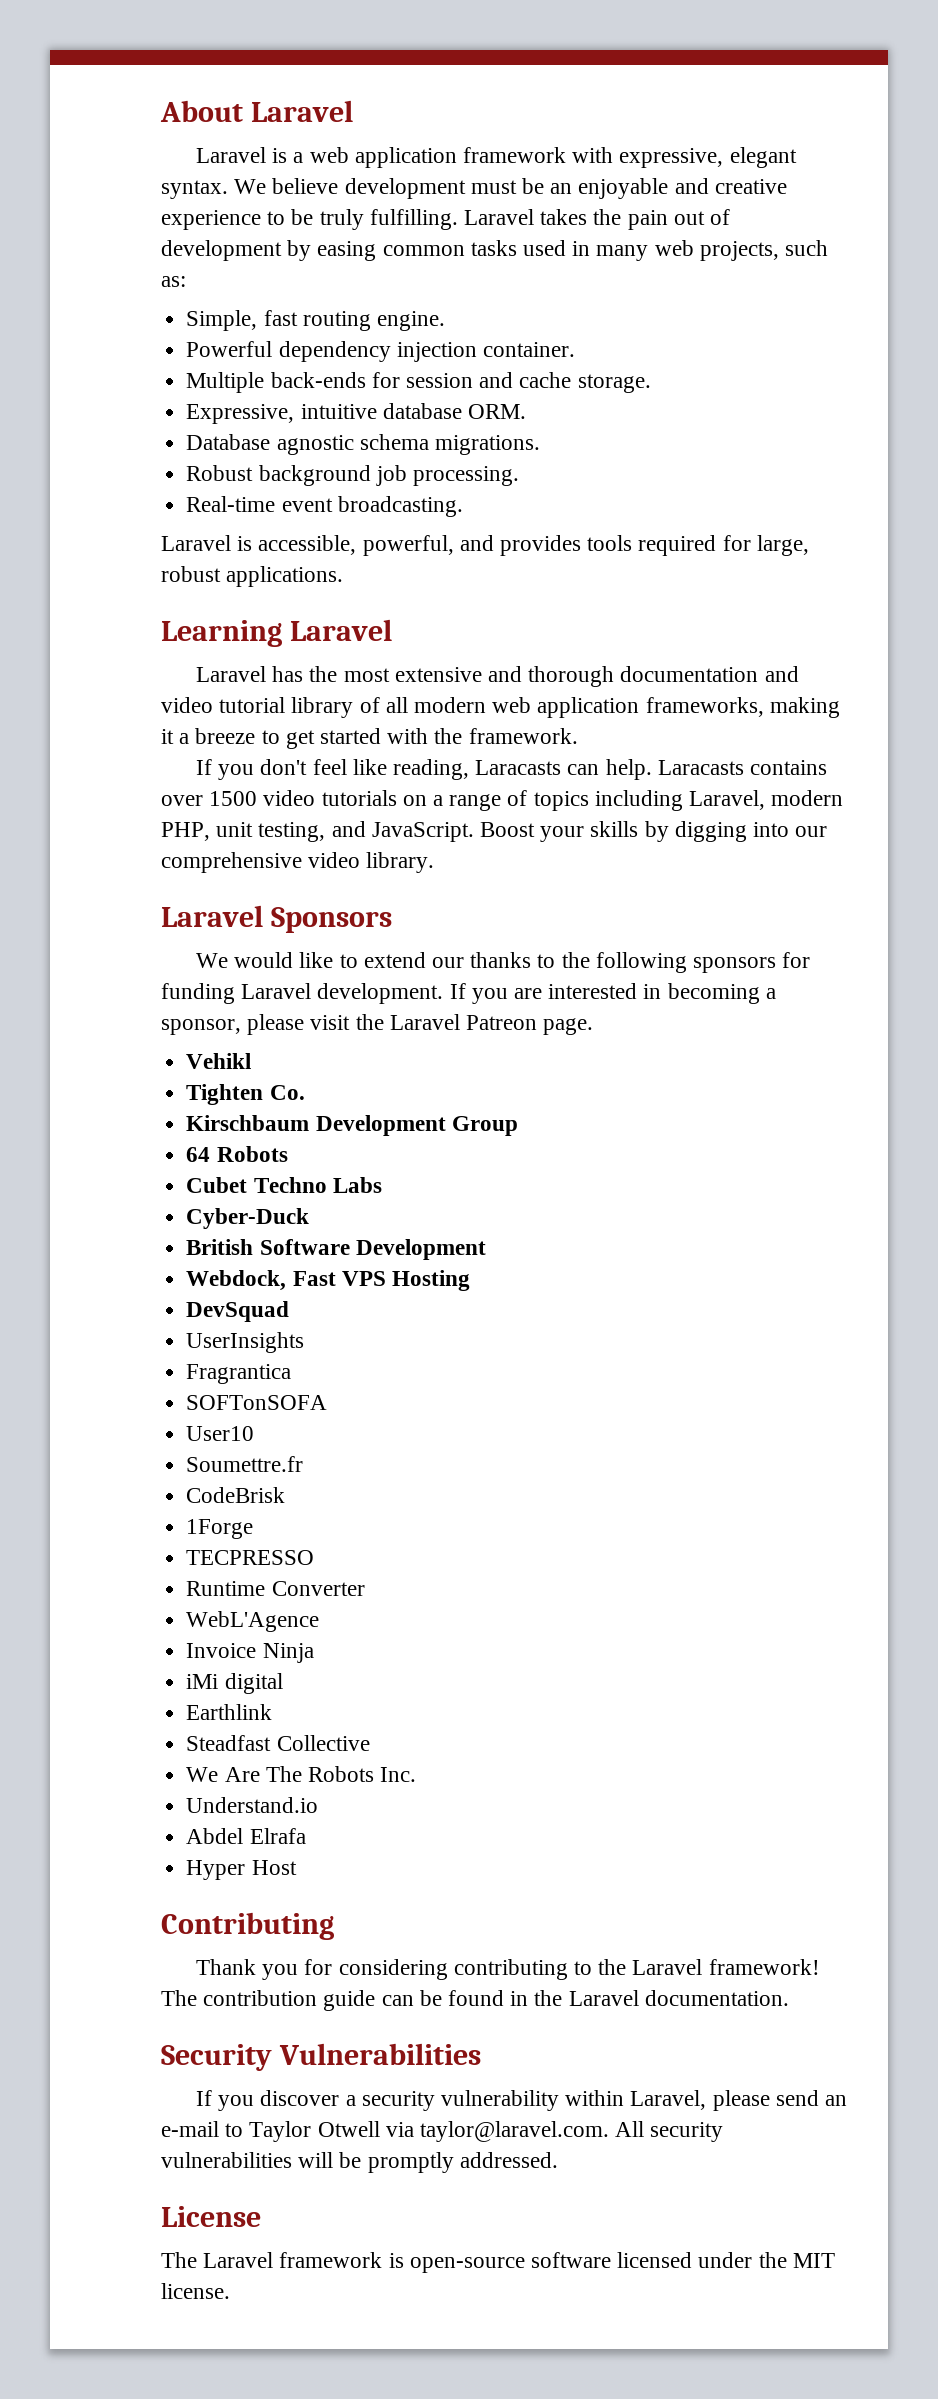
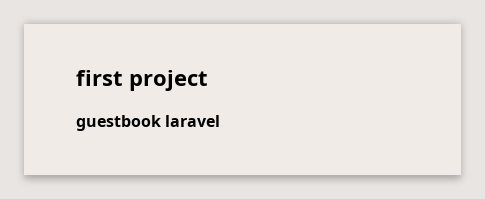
- About Laravel
- Laravel is a web application framework with expressive, elegant syntax. We believe development must be an enjoyable and creative experience to be truly fulfilling. Laravel takes the pain out of development by easing common tasks used in many web projects, such as:
- Simple, fast routing engine.
- Powerful dependency injection container.
- Multiple back-ends for session and cache storage.
- Expressive, intuitive database ORM.
- Database agnostic schema migrations.
- Robust background job processing.
- Real-time event broadcasting.
- Laravel is accessible, powerful, and provides tools required for large, robust applications.
- Learning Laravel
- Laravel has the most extensive and thorough documentation and video tutorial library of all modern web application frameworks, making it a breeze to get started with the framework.
- If you don't feel like reading, Laracasts can help. Laracasts contains over 1500 video tutorials on a range of topics including Laravel, modern PHP, unit testing, and JavaScript. Boost your skills by digging into our comprehensive video library.
- Laravel Sponsors
- We would like to extend our thanks to the following sponsors for funding Laravel development. If you are interested in becoming a sponsor, please visit the Laravel Patreon page.
- Vehikl
- Tighten Co.
- Kirschbaum Development Group
- 64 Robots
- Cubet Techno Labs
- Cyber-Duck
- British Software Development
- Webdock, Fast VPS Hosting
- DevSquad
- UserInsights
- Fragrantica
- SOFTonSOFA
- User10
- Soumettre.fr
- CodeBrisk
- 1Forge
- TECPRESSO
- Runtime Converter
- WebL'Agence
- Invoice Ninja
- iMi digital
- Earthlink
- Steadfast Collective
- We Are The Robots Inc.
- Understand.io
- Abdel Elrafa
- Hyper Host
- Contributing
- Thank you for considering contributing to the Laravel framework! The contribution guide can be found in the Laravel documentation.
- Security Vulnerabilities
- If you discover a security vulnerability within Laravel, please send an e-mail to Taylor Otwell via taylor@laravel.com. All security vulnerabilities will be promptly addressed.
- License
- The Laravel framework is open-source software licensed under the MIT license.
+ first project
+ guestbook laravel

